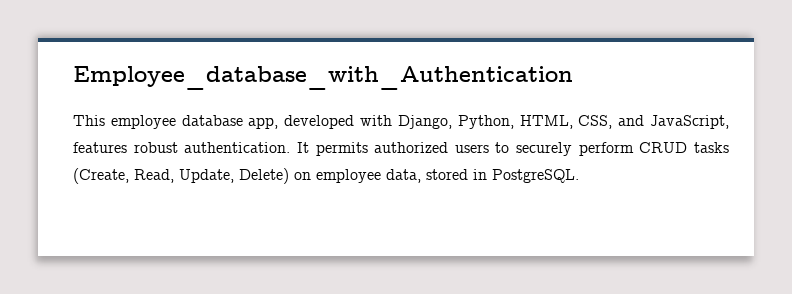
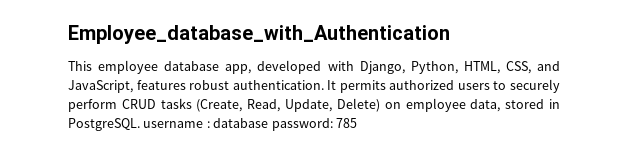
- It permits authorized users to securely perform CRUD tasks (Create, Read, Update, Delete) on employee data, stored in PostgreSQL.
+ It permits authorized users to securely perform CRUD tasks (Create, Read, Update, Delete) on employee data, stored in PostgreSQL. username : database password: 785

